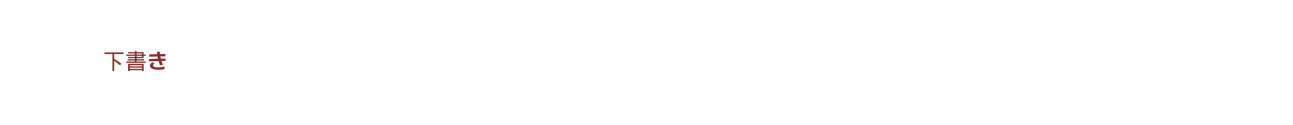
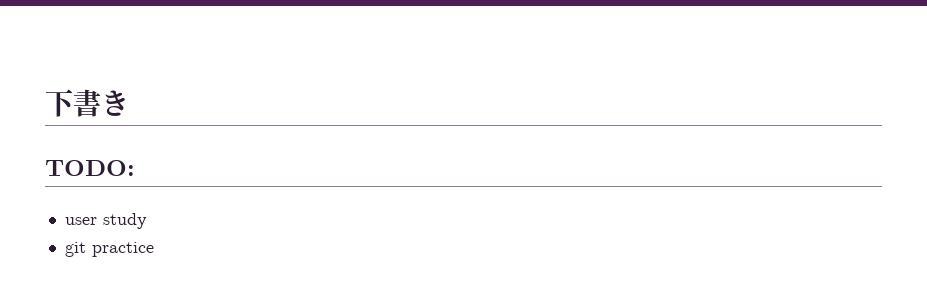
+ TODO:
+ user study
+ git practice

